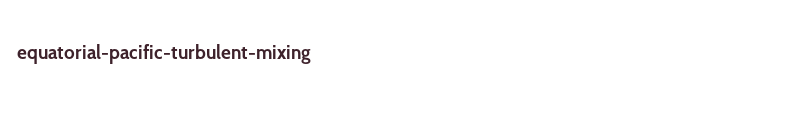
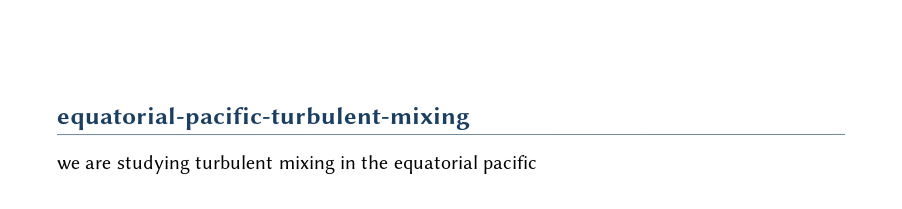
+ we are studying turbulent mixing in the equatorial pacific

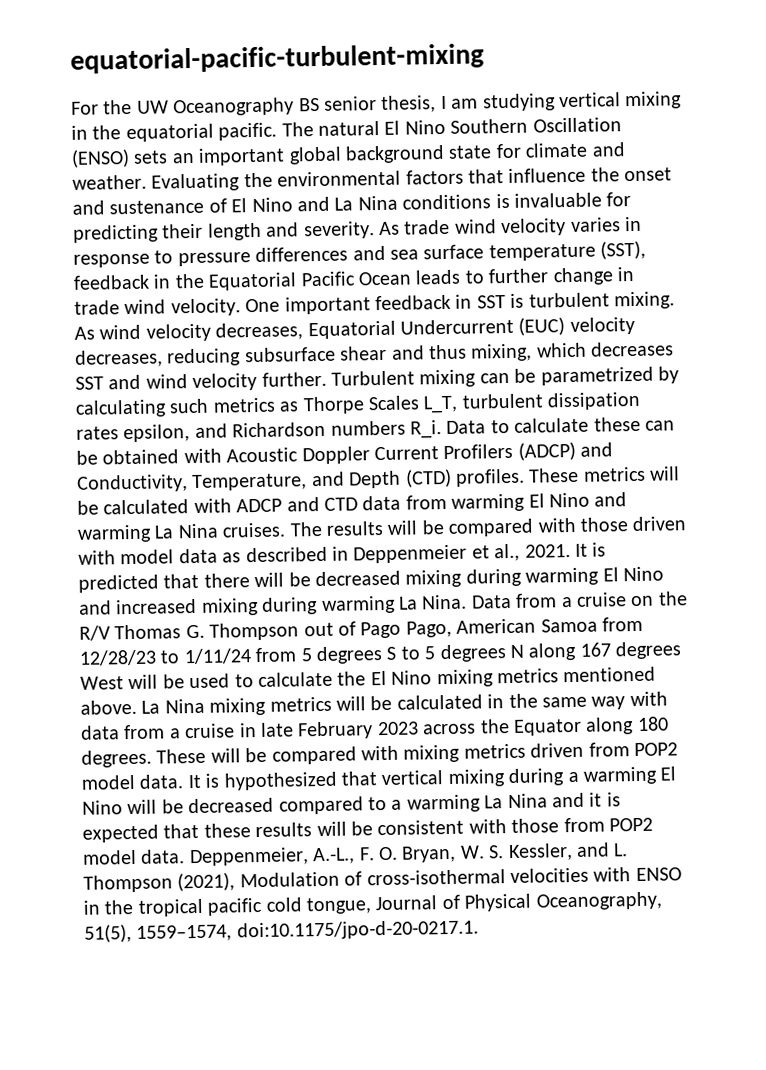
- we are studying turbulent mixing in the equatorial pacific
+ For the UW Oceanography BS senior thesis, I am studying vertical mixing in the equatorial pacific. The natural El Nino Southern Oscillation (ENSO) sets an important global background state for climate and weather. Evaluating the environmental factors that influence the onset and sustenance of El Nino and La Nina conditions is invaluable for predicting their length and severity. As trade wind velocity varies in response to pressure differences and sea surface temperature (SST), feedback in the Equatorial Pacific Ocean leads to further change in trade wind velocity. One important feedback in SST is turbulent mixing. As wind velocity decreases, Equatorial Undercurrent (EUC) velocity decreases, reducing subsurface shear and thus mixing, which decreases SST and wind velocity further. Turbulent mixing can be parametrized by calculating such metrics as Thorpe Scales L_T, turbulent dissipation rates epsilon, and Richardson numbers R_i. Data to calculate these can be obtained with Acoustic Doppler Current Profilers (ADCP) and Conductivity, Temperature, and Depth (CTD) profiles. These metrics will be calculated with ADCP and CTD data from warming El Nino and warming La Nina cruises. The results will be compared with those driven with model data as described in Deppenmeier et al., 2021. It is predicted that there will be decreased mixing during warming El Nino and increased mixing during warming La Nina. Data from a cruise on the R/V Thomas G. Thompson out of Pago Pago, American Samoa from 12/28/23 to 1/11/24 from 5 degrees S to 5 degrees N along 167 degrees West will be used to calculate the El Nino mixing metrics mentioned above. La Nina mixing metrics will be calculated in the same way with data from a cruise in late February 2023 across the Equator along 180 degrees. These will be compared with mixing metrics driven from POP2 model data. It is hypothesized that vertical mixing during a warming El Nino will be decreased compared to a warming La Nina and it is expected that these results will be consistent with those from POP2 model data. Deppenmeier, A.-L., F. O. Bryan, W. S. Kessler, and L. Thompson (2021), Modulation of cross-isothermal velocities with ENSO in the tropical pacific cold tongue, Journal of Physical Oceanography, 51(5), 1559–1574, doi:10.1175/jpo-d-20-0217.1.

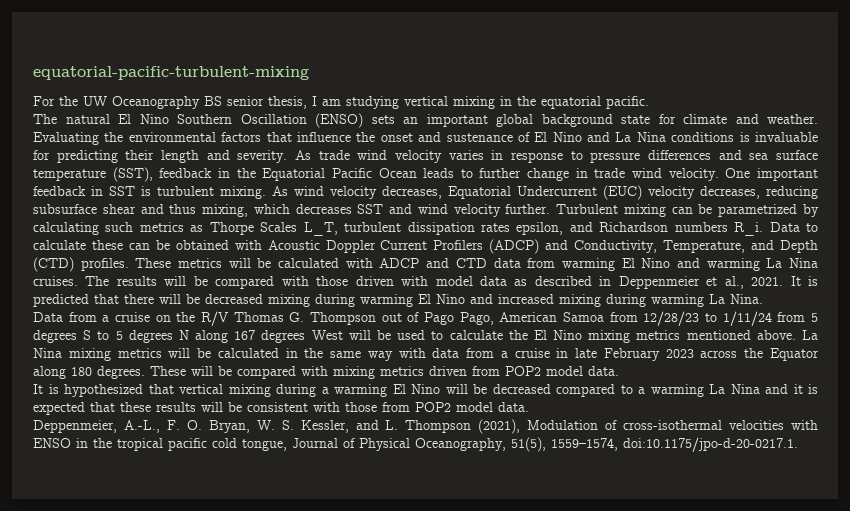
- For the UW Oceanography BS senior thesis, I am studying vertical mixing in the equatorial pacific. The natural El Nino Southern Oscillation (ENSO) sets an important global background state for climate and weather.
+ For the UW Oceanography BS senior thesis, I am studying vertical mixing in the equatorial pacific.
+ The natural El Nino Southern Oscillation (ENSO) sets an important global background state for climate and weather.
- It is predicted that there will be decreased mixing during warming El Nino and increased mixing during warming La Nina. Data from a cruise on the R/V Thomas G. Thompson out of Pago Pago, American Samoa from 12/28/23 to 1/11/24 from 5 degrees S to 5 degrees N along 167 degrees West will be used to calculate the El Nino mixing metrics mentioned above.
+ It is predicted that there will be decreased mixing during warming El Nino and increased mixing during warming La Nina.
+ Data from a cruise on the R/V Thomas G. Thompson out of Pago Pago, American Samoa from 12/28/23 to 1/11/24 from 5 degrees S to 5 degrees N along 167 degrees West will be used to calculate the El Nino mixing metrics mentioned above.
- These will be compared with mixing metrics driven from POP2 model data. It is hypothesized that vertical mixing during a warming El Nino will be decreased compared to a warming La Nina and it is expected that these results will be consistent with those from POP2 model data. Deppenmeier, A.-L., F. O. Bryan, W. S. Kessler, and L. Thompson (2021), Modulation of cross-isothermal velocities with ENSO in the tropical pacific cold tongue, Journal of Physical Oceanography, 51(5), 1559–1574, doi:10.1175/jpo-d-20-0217.1.
+ These will be compared with mixing metrics driven from POP2 model data.
+ It is hypothesized that vertical mixing during a warming El Nino will be decreased compared to a warming La Nina and it is expected that these results will be consistent with those from POP2 model data.
+ Deppenmeier, A.-L., F. O. Bryan, W. S. Kessler, and L. Thompson (2021), Modulation of cross-isothermal velocities with ENSO in the tropical pacific cold tongue, Journal of Physical Oceanography, 51(5), 1559–1574, doi:10.1175/jpo-d-20-0217.1.

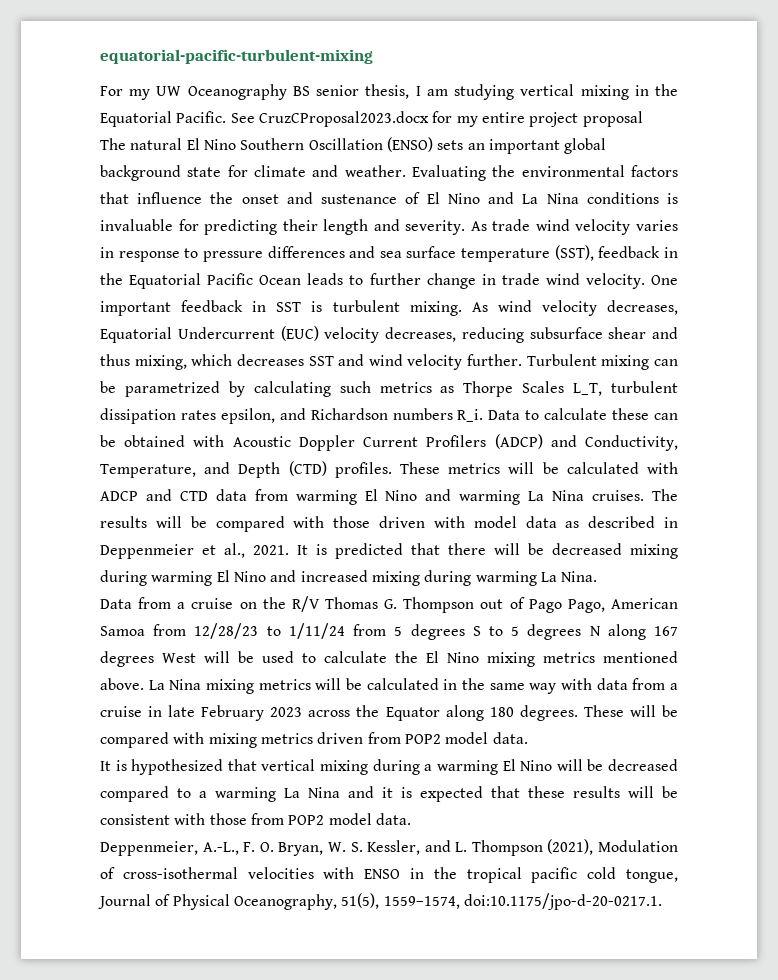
- For the UW Oceanography BS senior thesis, I am studying vertical mixing in the equatorial pacific.
+ For my UW Oceanography BS senior thesis, I am studying vertical mixing in the Equatorial Pacific. See CruzCProposal2023.docx for my entire project proposal

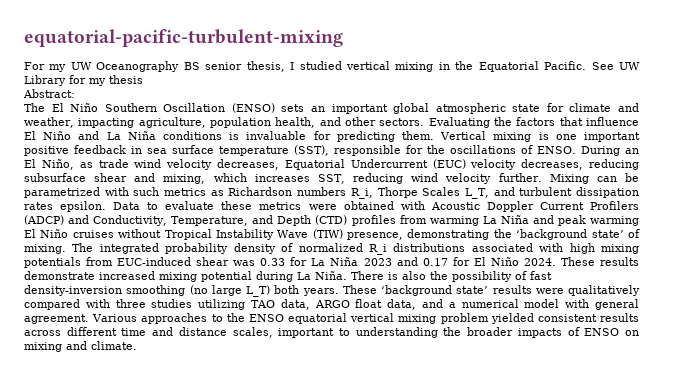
- For my UW Oceanography BS senior thesis, I am studying vertical mixing in the Equatorial Pacific.
+ For my UW Oceanography BS senior thesis, I studied vertical mixing in the Equatorial Pacific.
- See CruzCProposal2023.docx for my entire project proposal
- The natural El Nino Southern Oscillation (ENSO) sets an important global background state for climate and weather.
+ See UW Library for my thesis
+ Abstract:
+ The El Niño Southern Oscillation (ENSO) sets an important global atmospheric state for climate and weather, impacting agriculture, population health, and other sectors.
- Evaluating the environmental factors that influence the onset and sustenance of El Nino and La Nina conditions is invaluable for predicting their length and severity. As trade wind velocity varies in response to pressure differences and sea surface temperature (SST), feedback in the Equatorial Pacific Ocean leads to further change in trade wind velocity. One important feedback in SST is turbulent mixing. As wind velocity decreases, Equatorial Undercurrent (EUC) velocity decreases, reducing subsurface shear and thus mixing, which decreases SST and wind velocity further.
+ Evaluating the factors that influence El Niño and La Niña conditions is invaluable for predicting them. Vertical mixing is one important positive feedback in sea surface temperature (SST), responsible for the oscillations of ENSO. During an El Niño, as trade wind velocity decreases, Equatorial Undercurrent (EUC) velocity decreases, reducing subsurface shear and mixing, which increases SST, reducing wind velocity further.
- Turbulent mixing can be parametrized by calculating such metrics as Thorpe Scales L_T, turbulent dissipation rates epsilon, and Richardson numbers R_i. Data to calculate these can be obtained with Acoustic Doppler Current Profilers (ADCP) and Conductivity, Temperature, and Depth (CTD) profiles. These metrics will be calculated with ADCP and CTD data from warming El Nino and warming La Nina cruises. The results will be compared with those driven with model data as described in Deppenmeier et al., 2021. It is predicted that there will be decreased mixing during warming El Nino and increased mixing during warming La Nina.
- Data from a cruise on the R/V Thomas G. Thompson out of Pago Pago, American Samoa from 12/28/23 to 1/11/24 from 5 degrees S to 5 degrees N along 167 degrees West will be used to calculate the El Nino mixing metrics mentioned above. La Nina mixing metrics will be calculated in the same way with data from a cruise in late February 2023 across the Equator along 180 degrees. These will be compared with mixing metrics driven from POP2 model data.
- It is hypothesized that vertical mixing during a warming El Nino will be decreased compared to a warming La Nina and it is expected that these results will be consistent with those from POP2 model data.
- Deppenmeier, A.-L., F. O. Bryan, W. S. Kessler, and L. Thompson (2021), Modulation of cross-isothermal velocities with ENSO in the tropical pacific cold tongue, Journal of Physical Oceanography, 51(5), 1559–1574, doi:10.1175/jpo-d-20-0217.1.
+ Mixing can be parametrized with such metrics as Richardson numbers R_i, Thorpe Scales L_T, and turbulent dissipation rates epsilon. Data to evaluate these metrics were obtained with Acoustic Doppler Current Profilers (ADCP) and Conductivity, Temperature, and Depth (CTD) profiles from warming La Niña and peak warming El Niño cruises without Tropical Instability Wave (TIW) presence, demonstrating the ‘background state’ of mixing. The integrated probability density of normalized R_i distributions associated with high mixing potentials from EUC-induced shear was 0.33 for La Niña 2023 and 0.17 for El Niño 2024. These results demonstrate increased mixing potential during La Niña. There is also the possibility of fast density-inversion smoothing (no large L_T) both years. These ‘background state’ results were qualitatively compared with three studies utilizing TAO data, ARGO float data, and a numerical model with general agreement. Various approaches to the ENSO equatorial vertical mixing problem yielded consistent results across different time and distance scales, important to understanding the broader impacts of ENSO on mixing and climate.

